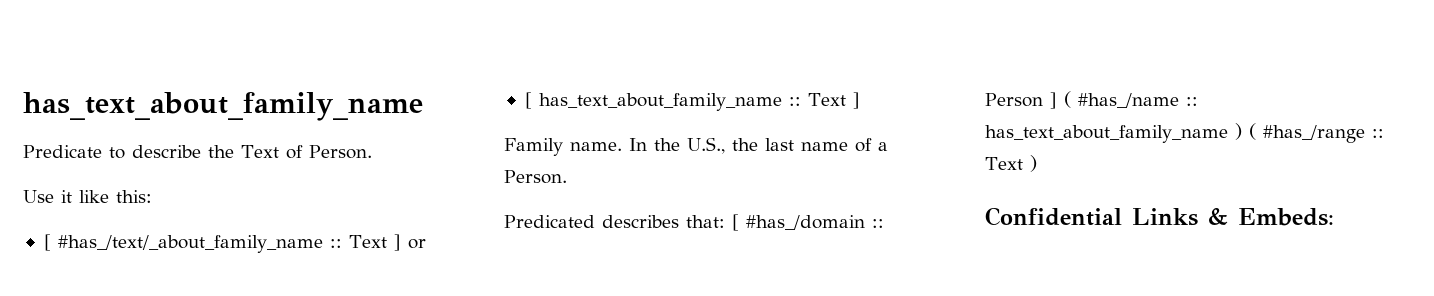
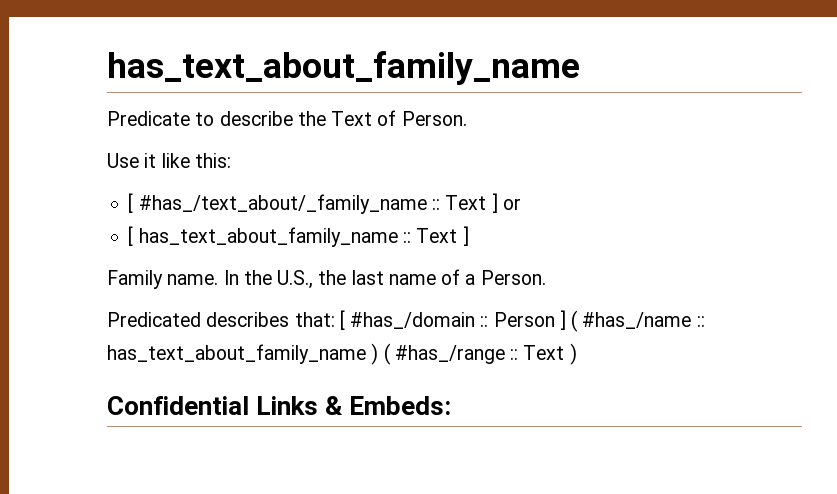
- [ #has_/text/_about_family_name :: Text ] or
+ [ #has_/text_about/_family_name :: Text ] or

